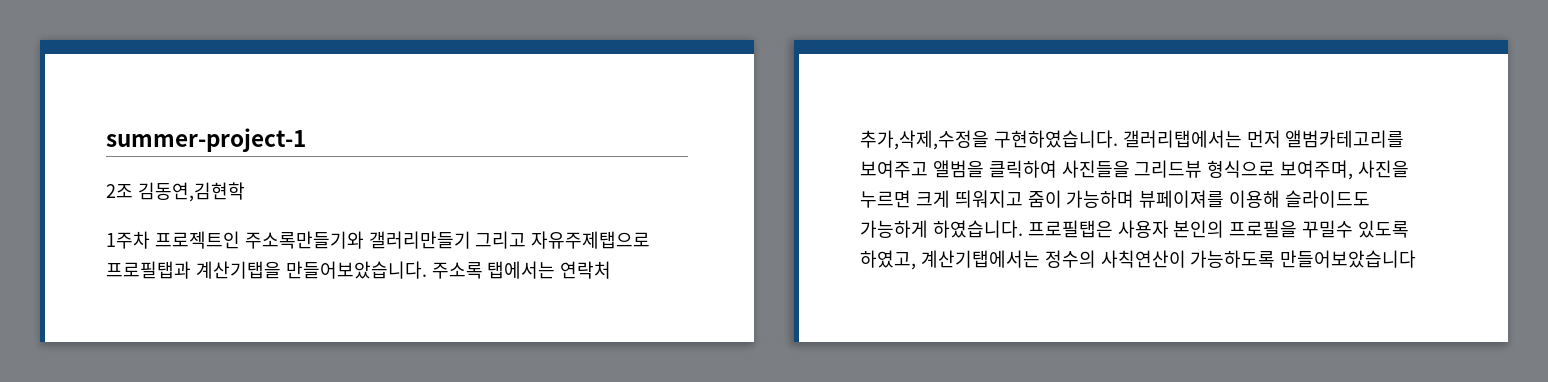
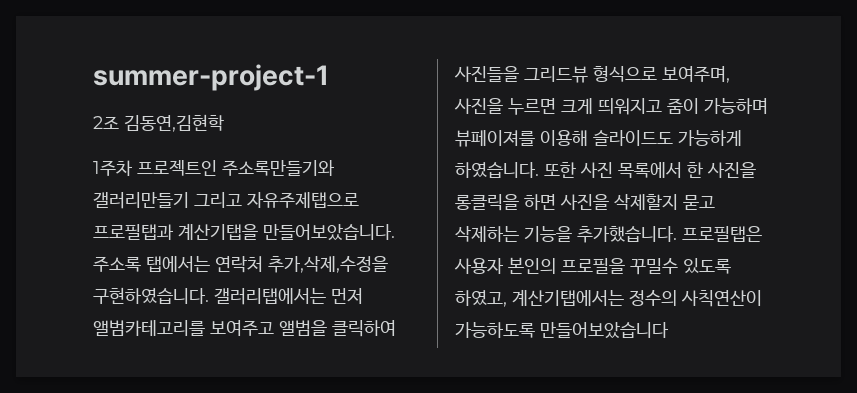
+ 또한 사진 목록에서 한 사진을 롱클릭을 하면 사진을 삭제할지 묻고 삭제하는 기능을 추가했습니다.

